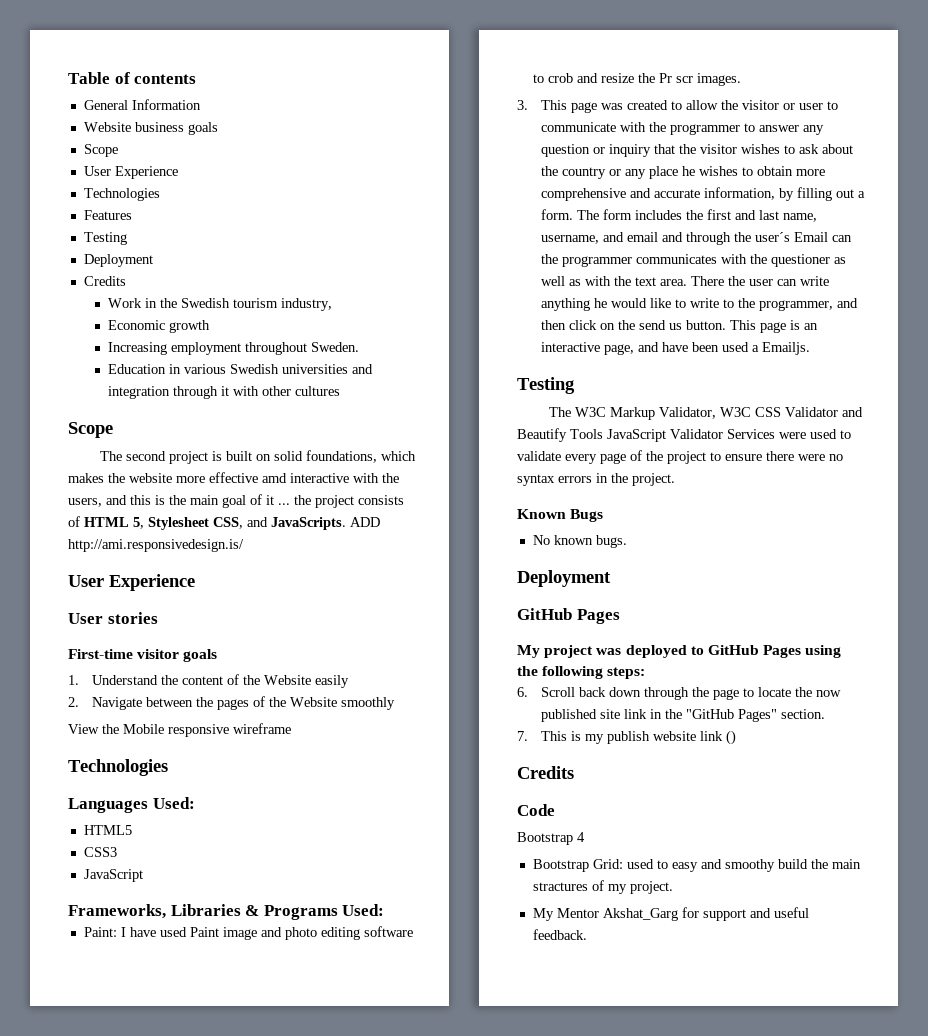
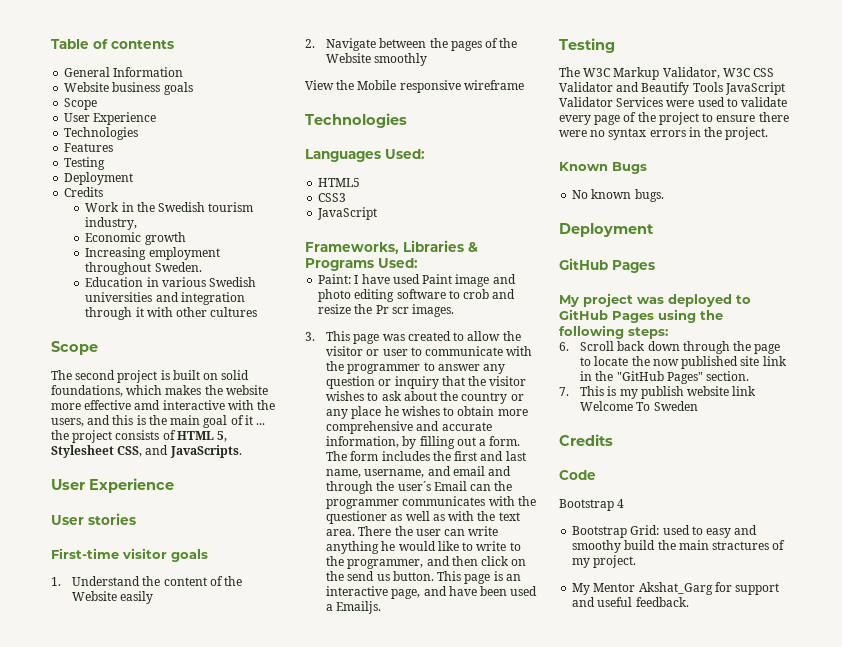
- ADD http://ami.responsivedesign.is/
- 7. This is my publish website link ()
+ 7. This is my publish website link Welcome To Sweden

